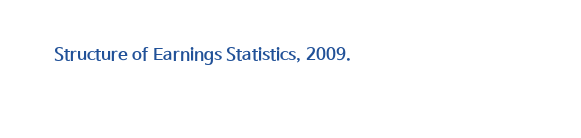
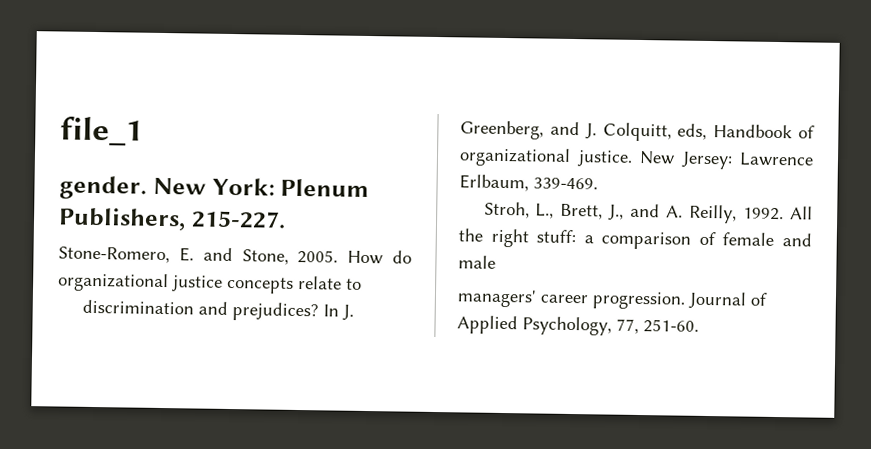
- Structure of Earnings Statistics, 2009.
+ file_1
+ gender. New York: Plenum Publishers, 215-227.
+ Stone-Romero, E. and Stone, 2005. How do organizational justice concepts relate to
+ discrimination and prejudices? In J. Greenberg, and J. Colquitt, eds, Handbook of organizational justice. New Jersey: Lawrence Erlbaum, 339-469.
+ Stroh, L., Brett, J., and A. Reilly, 1992. All the right stuff: a comparison of female and male
+ managers' career progression. Journal of Applied Psychology, 77, 251-60.

